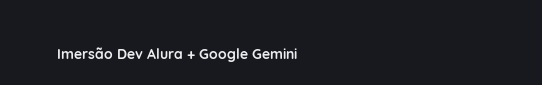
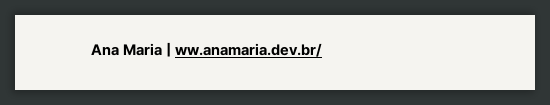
- Imersão Dev Alura + Google Gemini
+ Ana Maria | ww.anamaria.dev.br/

